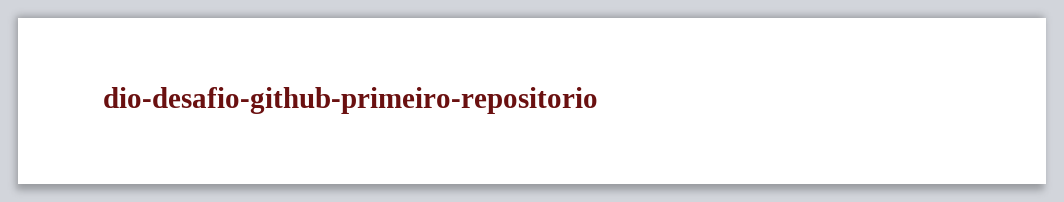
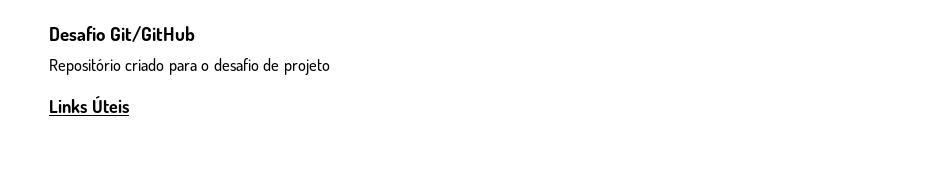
- dio-desafio-github-primeiro-repositorio
+ Desafio Git/GitHub
+ Repositório criado para o desafio de projeto
+ Links Úteis

